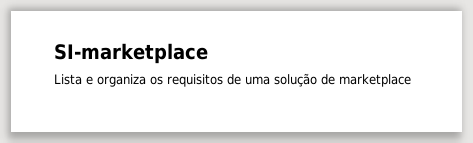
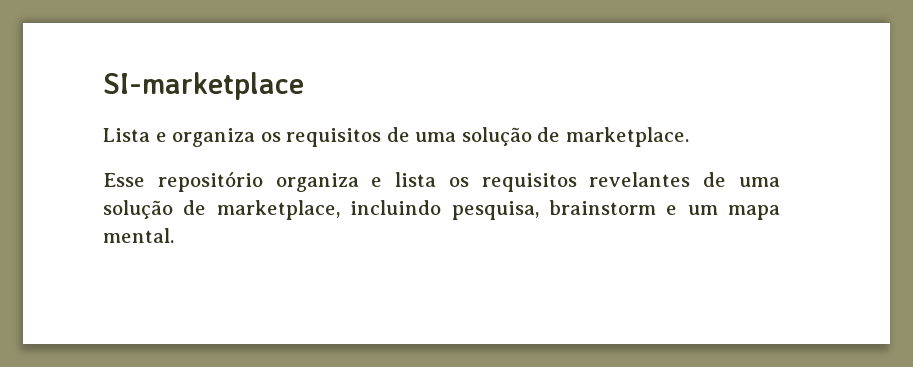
- Lista e organiza os requisitos de uma solução de marketplace
+ Lista e organiza os requisitos de uma solução de marketplace.
+ Esse repositório organiza e lista os requisitos revelantes de uma solução de marketplace, incluindo pesquisa, brainstorm e um mapa mental.

